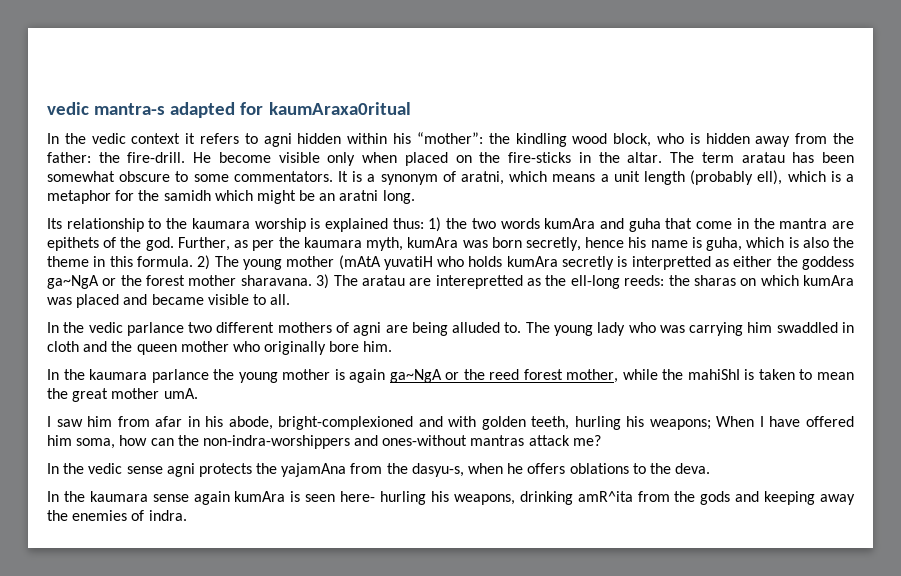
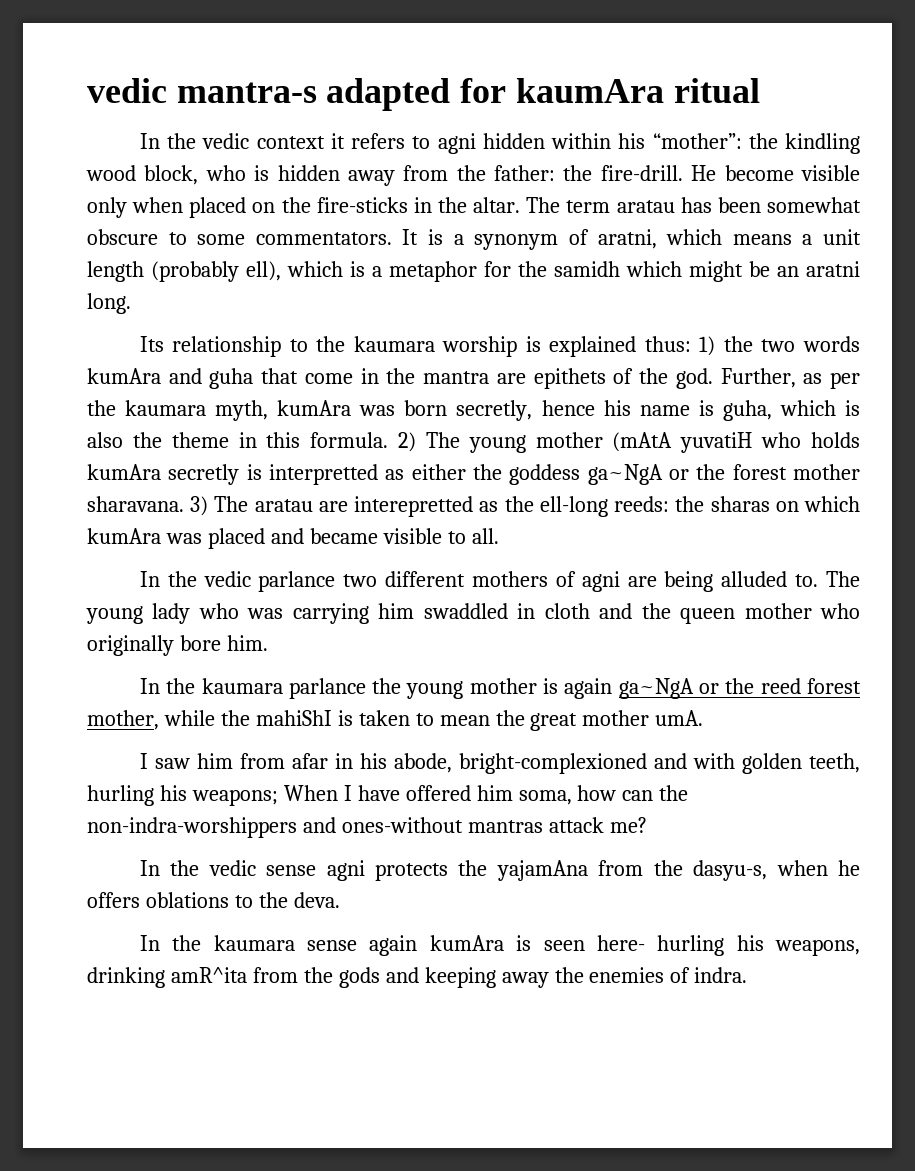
- vedic mantra-s adapted for kaumAraxa0ritual
+ vedic mantra-s adapted for kaumAra ritual

